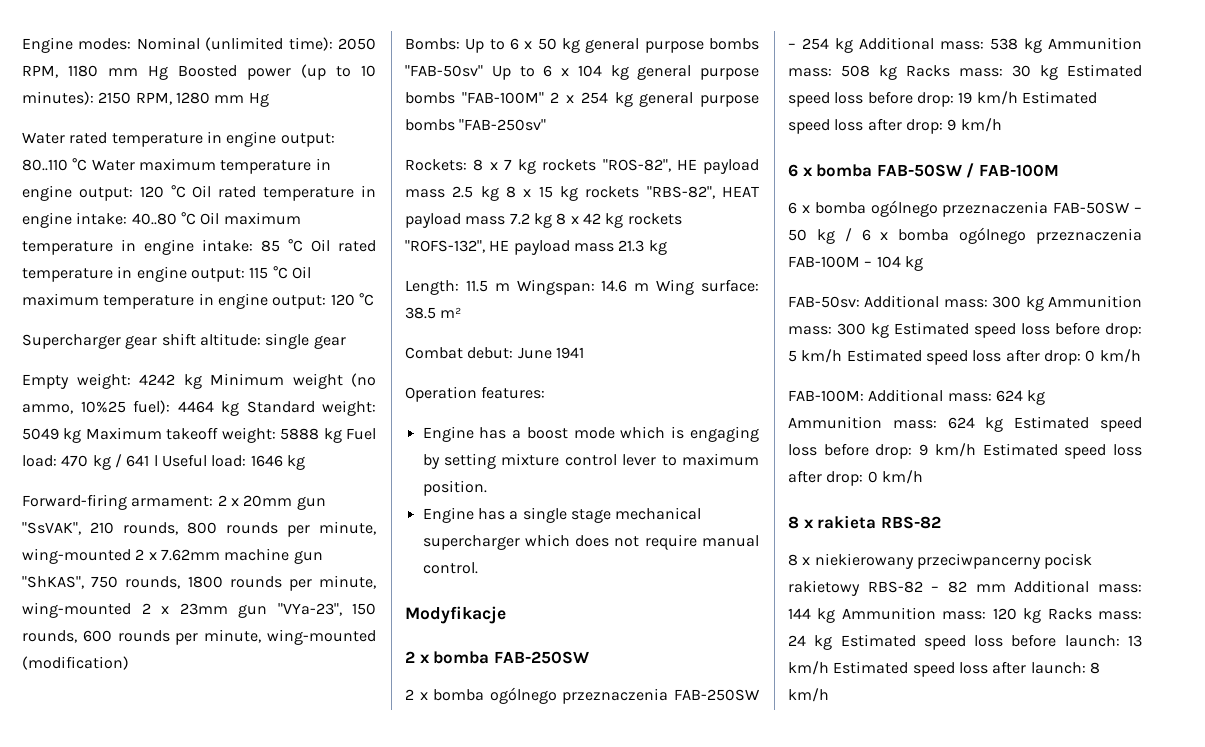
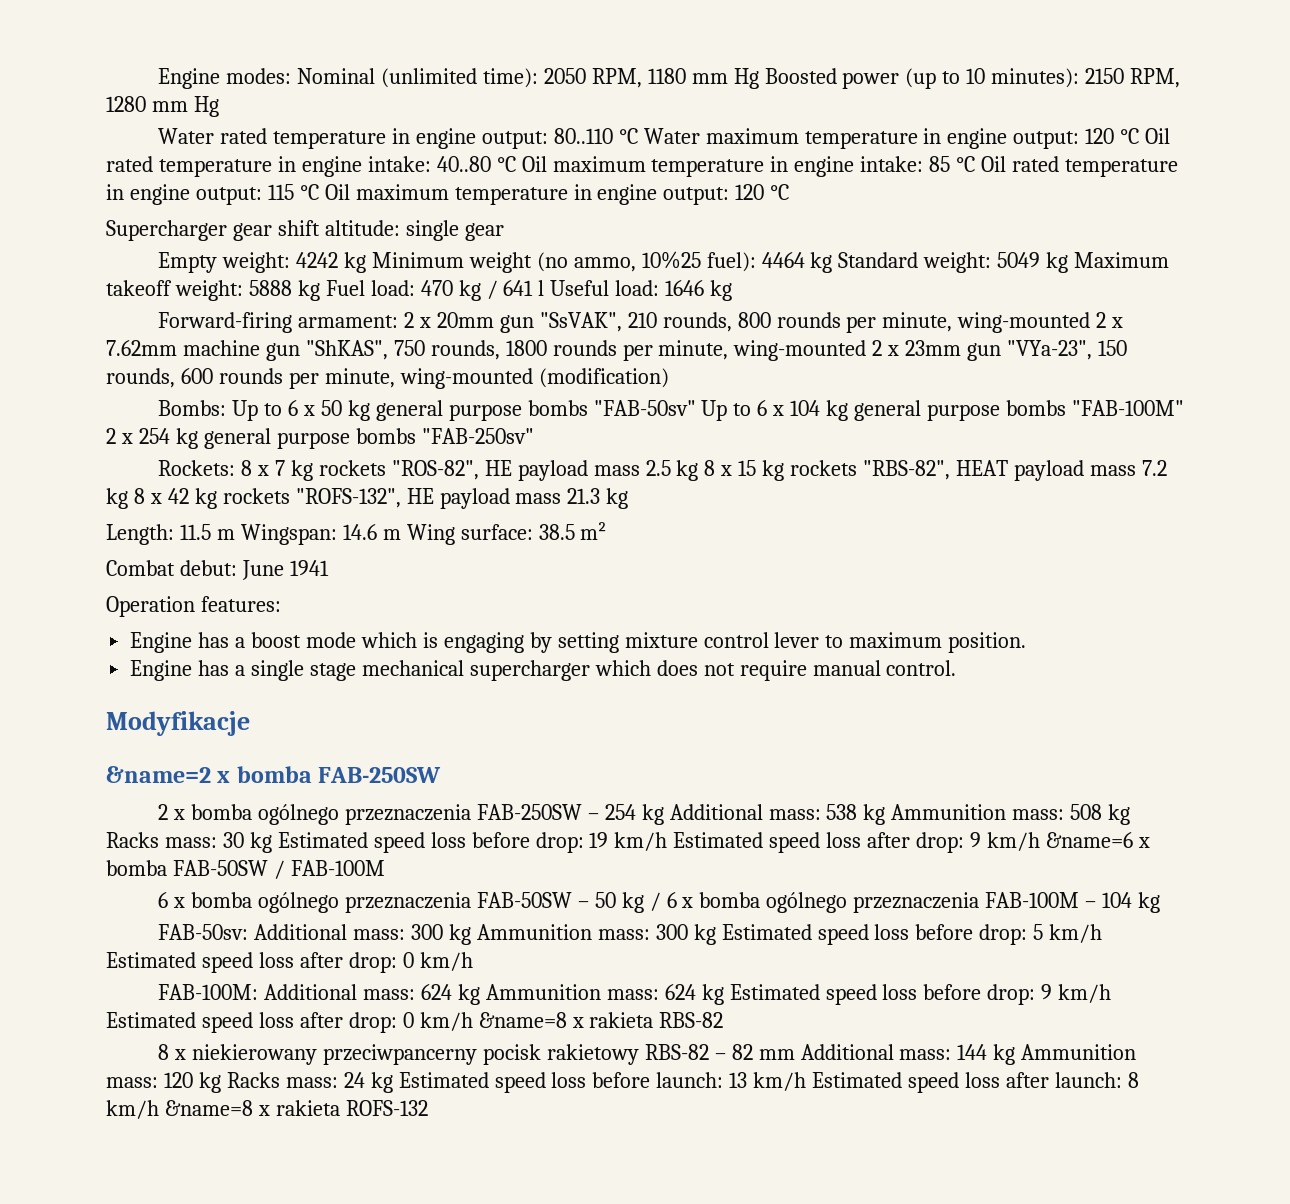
- 2 x bomba FAB-250SW
+ &name=2 x bomba FAB-250SW
- 2 x bomba ogólnego przeznaczenia FAB-250SW – 254 kg Additional mass: 538 kg Ammunition mass: 508 kg Racks mass: 30 kg Estimated speed loss before drop: 19 km/h Estimated speed loss after drop: 9 km/h
- 6 x bomba FAB-50SW / FAB-100M
+ 2 x bomba ogólnego przeznaczenia FAB-250SW – 254 kg Additional mass: 538 kg Ammunition mass: 508 kg Racks mass: 30 kg Estimated speed loss before drop: 19 km/h Estimated speed loss after drop: 9 km/h &name=6 x bomba FAB-50SW / FAB-100M
- FAB-100M: Additional mass: 624 kg Ammunition mass: 624 kg Estimated speed loss before drop: 9 km/h Estimated speed loss after drop: 0 km/h
- 8 x rakieta RBS-82
+ FAB-100M: Additional mass: 624 kg Ammunition mass: 624 kg Estimated speed loss before drop: 9 km/h Estimated speed loss after drop: 0 km/h &name=8 x rakieta RBS-82
- 8 x niekierowany przeciwpancerny pocisk rakietowy RBS-82 – 82 mm Additional mass: 144 kg Ammunition mass: 120 kg Racks mass: 24 kg Estimated speed loss before launch: 13 km/h Estimated speed loss after launch: 8 km/h
+ 8 x niekierowany przeciwpancerny pocisk rakietowy RBS-82 – 82 mm Additional mass: 144 kg Ammunition mass: 120 kg Racks mass: 24 kg Estimated speed loss before launch: 13 km/h Estimated speed loss after launch: 8 km/h &name=8 x rakieta ROFS-132

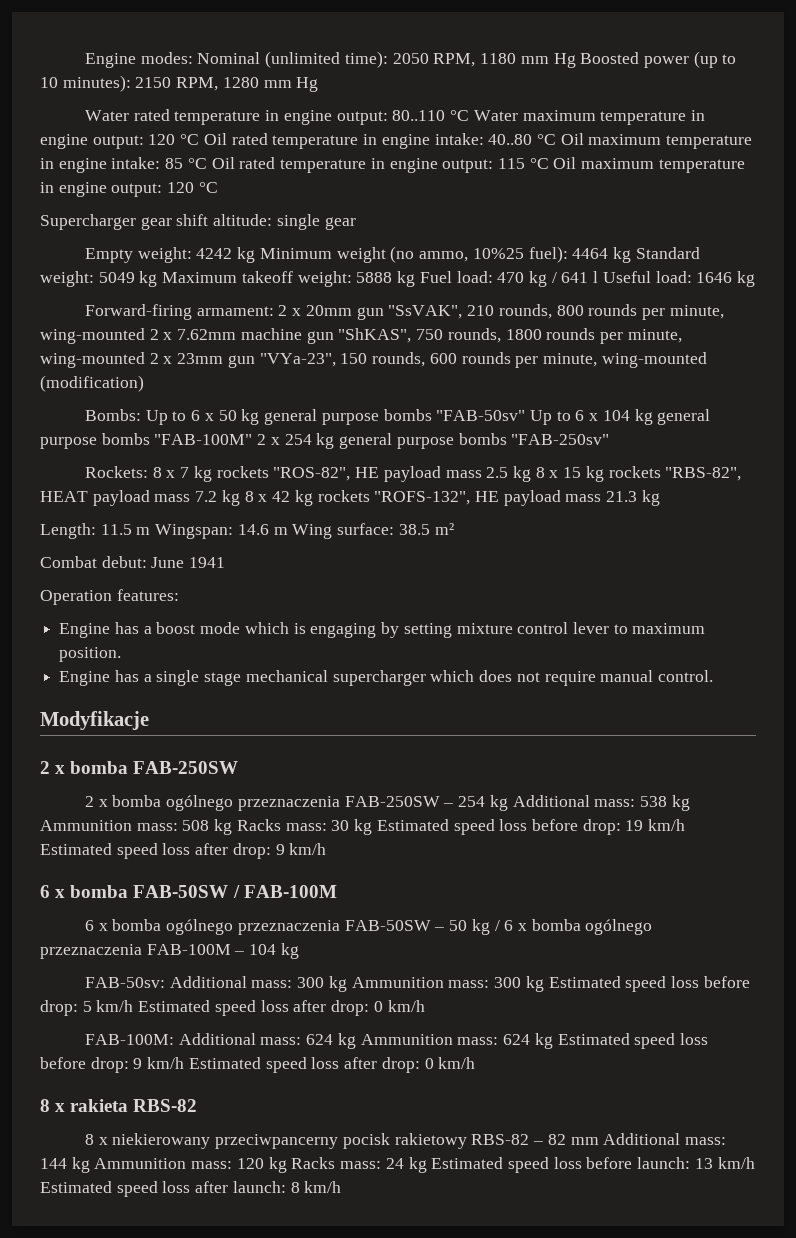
- &name=2 x bomba FAB-250SW
+ 2 x bomba FAB-250SW
- 2 x bomba ogólnego przeznaczenia FAB-250SW – 254 kg Additional mass: 538 kg Ammunition mass: 508 kg Racks mass: 30 kg Estimated speed loss before drop: 19 km/h Estimated speed loss after drop: 9 km/h &name=6 x bomba FAB-50SW / FAB-100M
+ 2 x bomba ogólnego przeznaczenia FAB-250SW – 254 kg Additional mass: 538 kg Ammunition mass: 508 kg Racks mass: 30 kg Estimated speed loss before drop: 19 km/h Estimated speed loss after drop: 9 km/h
+ 6 x bomba FAB-50SW / FAB-100M
- FAB-100M: Additional mass: 624 kg Ammunition mass: 624 kg Estimated speed loss before drop: 9 km/h Estimated speed loss after drop: 0 km/h &name=8 x rakieta RBS-82
+ FAB-100M: Additional mass: 624 kg Ammunition mass: 624 kg Estimated speed loss before drop: 9 km/h Estimated speed loss after drop: 0 km/h
+ 8 x rakieta RBS-82
- 8 x niekierowany przeciwpancerny pocisk rakietowy RBS-82 – 82 mm Additional mass: 144 kg Ammunition mass: 120 kg Racks mass: 24 kg Estimated speed loss before launch: 13 km/h Estimated speed loss after launch: 8 km/h &name=8 x rakieta ROFS-132
+ 8 x niekierowany przeciwpancerny pocisk rakietowy RBS-82 – 82 mm Additional mass: 144 kg Ammunition mass: 120 kg Racks mass: 24 kg Estimated speed loss before launch: 13 km/h Estimated speed loss after launch: 8 km/h

